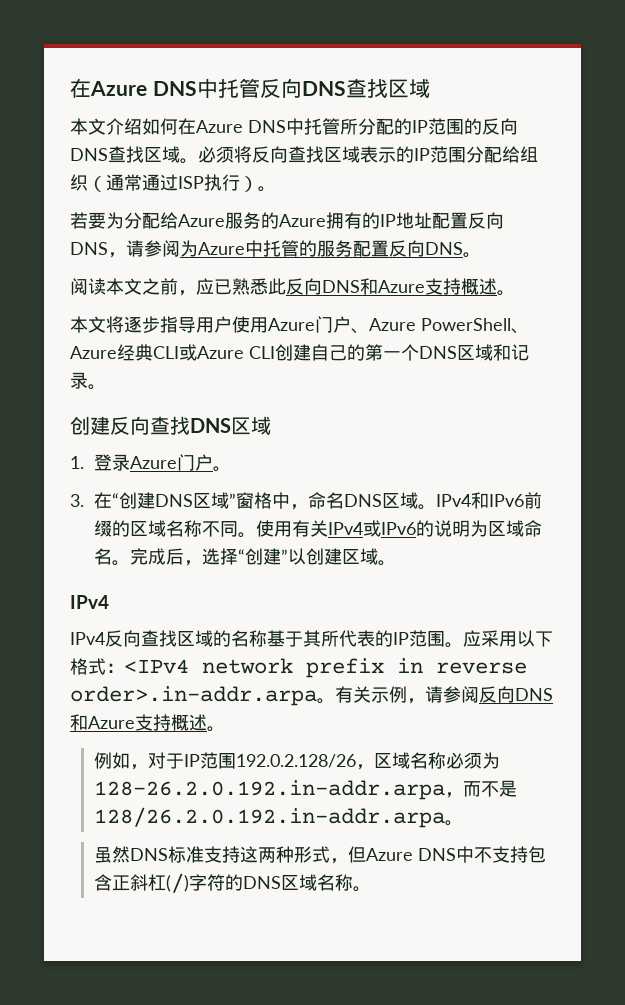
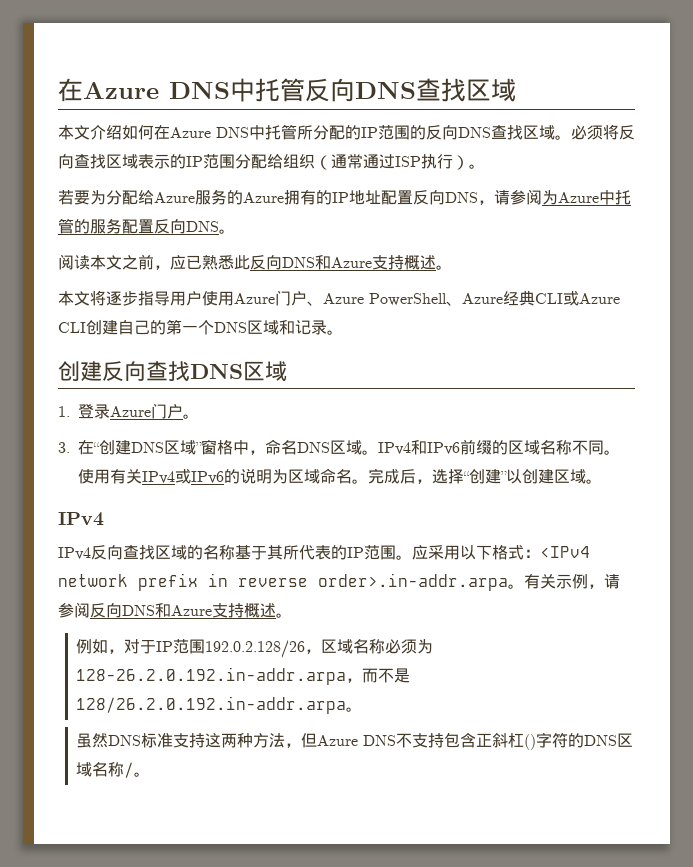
- 虽然DNS标准支持这两种形式，但Azure DNS中不支持包含正斜杠(/)字符的DNS区域名称。
+ 虽然DNS标准支持这两种方法，但Azure DNS不支持包含正斜杠()字符的DNS区域名称/。

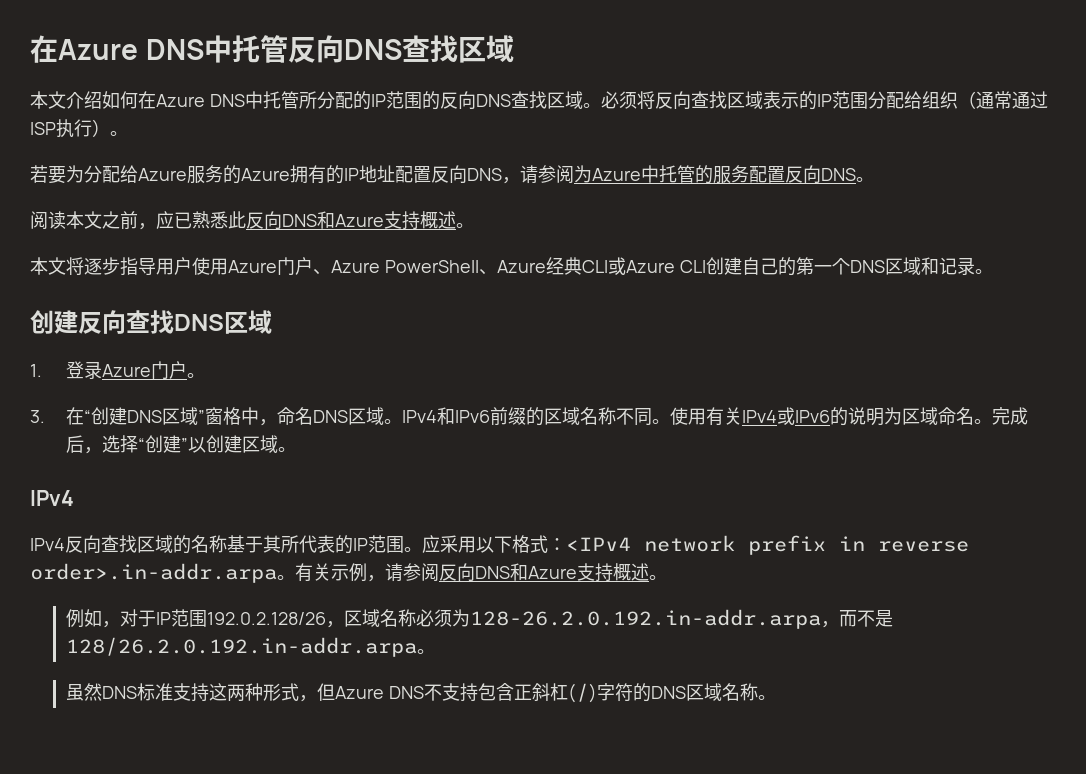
- 虽然DNS标准支持这两种方法，但Azure DNS不支持包含正斜杠()字符的DNS区域名称/。
+ 虽然DNS标准支持这两种形式，但Azure DNS不支持包含正斜杠(/)字符的DNS区域名称。

